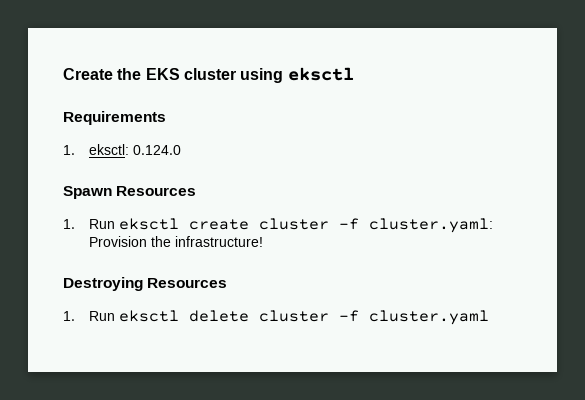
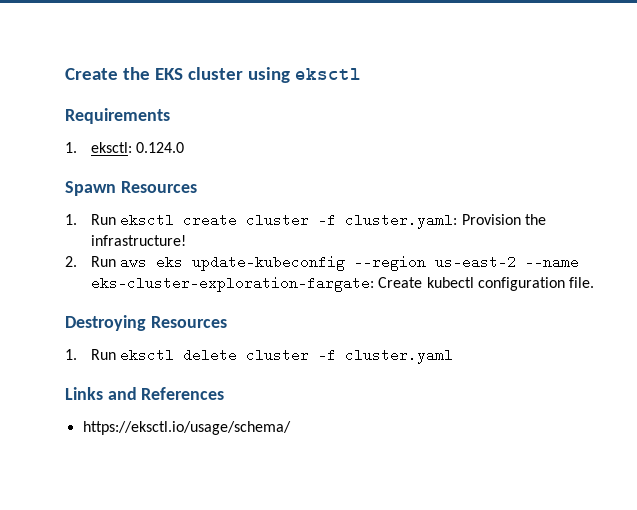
+ 2. Run aws eks update-kubeconfig --region us-east-2 --name eks-cluster-exploration-fargate: Create kubectl configuration file.
+ Links and References
+ https://eksctl.io/usage/schema/

